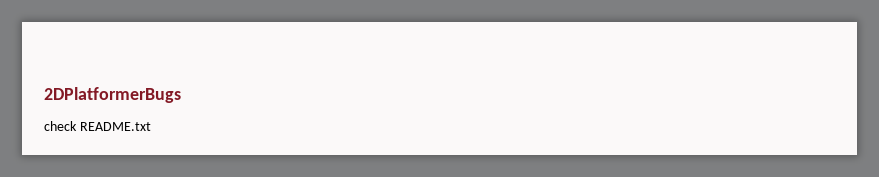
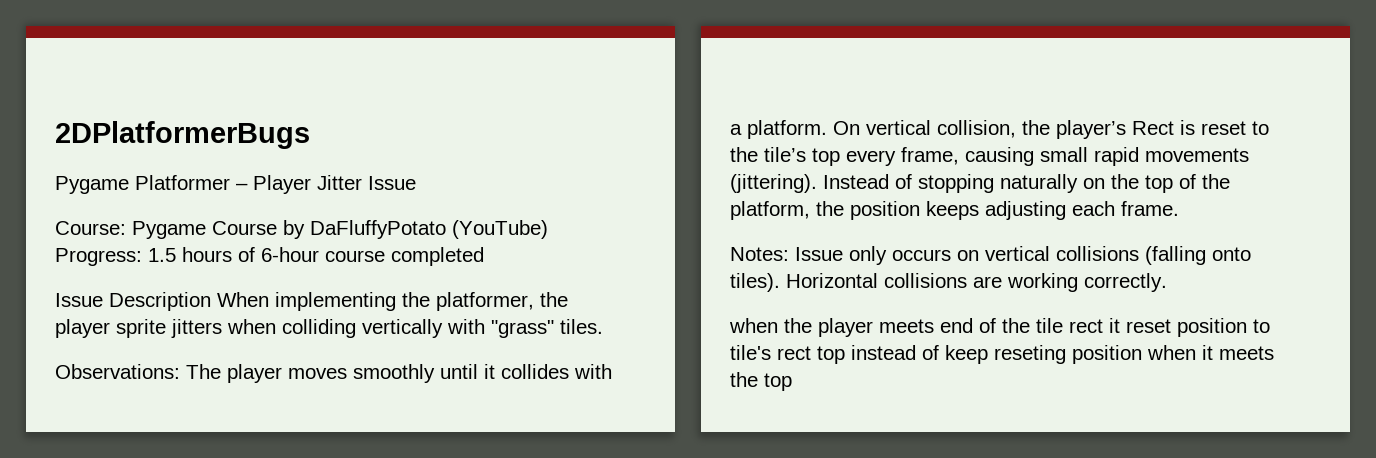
- check README.txt
+ Pygame Platformer – Player Jitter Issue
+ Course: Pygame Course by DaFluffyPotato (YouTube) Progress: 1.5 hours of 6-hour course completed
+ Issue Description When implementing the platformer, the player sprite jitters when colliding vertically with "grass" tiles.
+ Observations: The player moves smoothly until it collides with a platform. On vertical collision, the player’s Rect is reset to the tile’s top every frame, causing small rapid movements (jittering). Instead of stopping naturally on the top of the platform, the position keeps adjusting each frame.
+ Notes: Issue only occurs on vertical collisions (falling onto tiles). Horizontal collisions are working correctly.
+ when the player meets end of the tile rect it reset position to tile's rect top instead of keep reseting position when it meets the top

